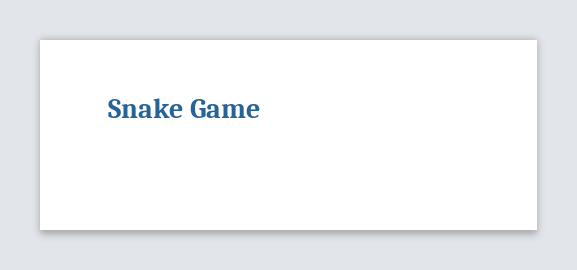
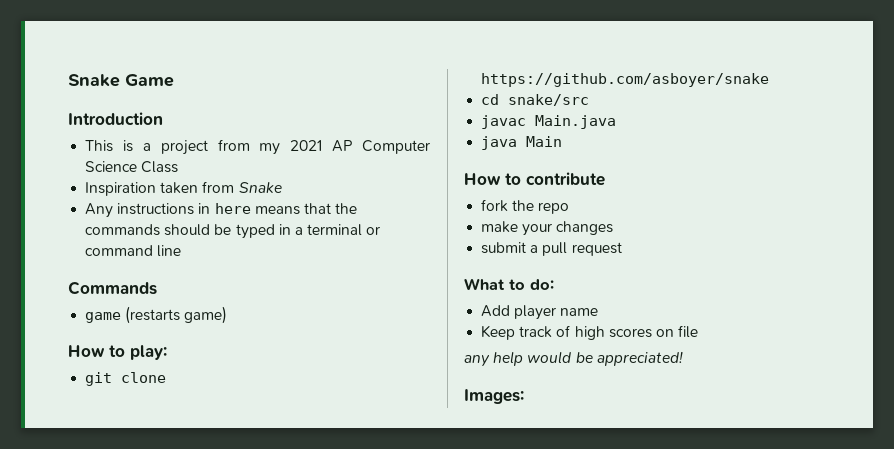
+ Introduction
+ This is a project from my 2021 AP Computer Science Class
+ Inspiration taken from Snake
+ Any instructions in here means that the commands should be typed in a terminal or command line
+ Commands
+ game (restarts game)
+ How to play:
+ git clone https://github.com/asboyer/snake
+ cd snake/src
+ javac Main.java
+ java Main
+ How to contribute
+ fork the repo
+ make your changes
+ submit a pull request
+ What to do:
+ Add player name
+ Keep track of high scores on file
+ any help would be appreciated!
+ Images:

